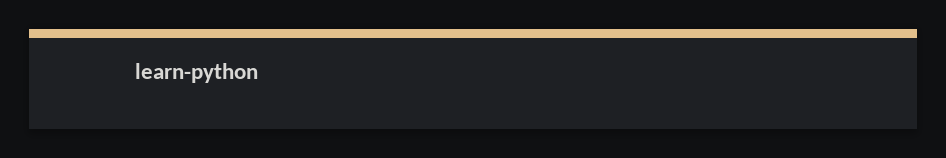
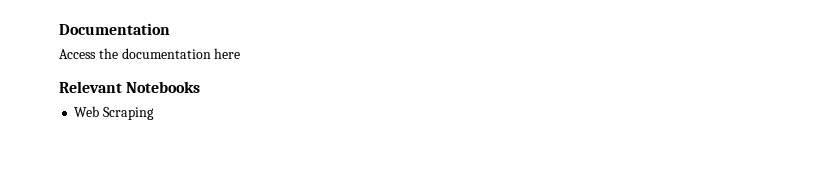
- learn-python
+ Documentation
+ Access the documentation here
+ Relevant Notebooks
+ Web Scraping

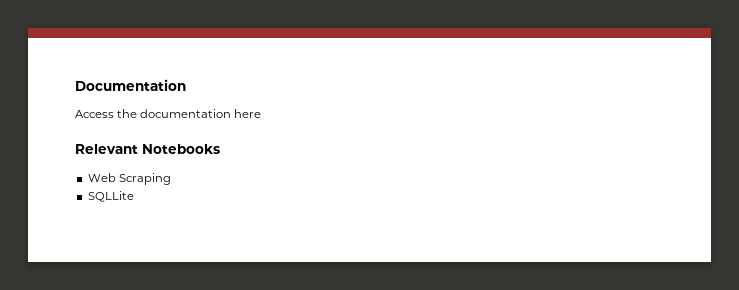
+ SQLLite

